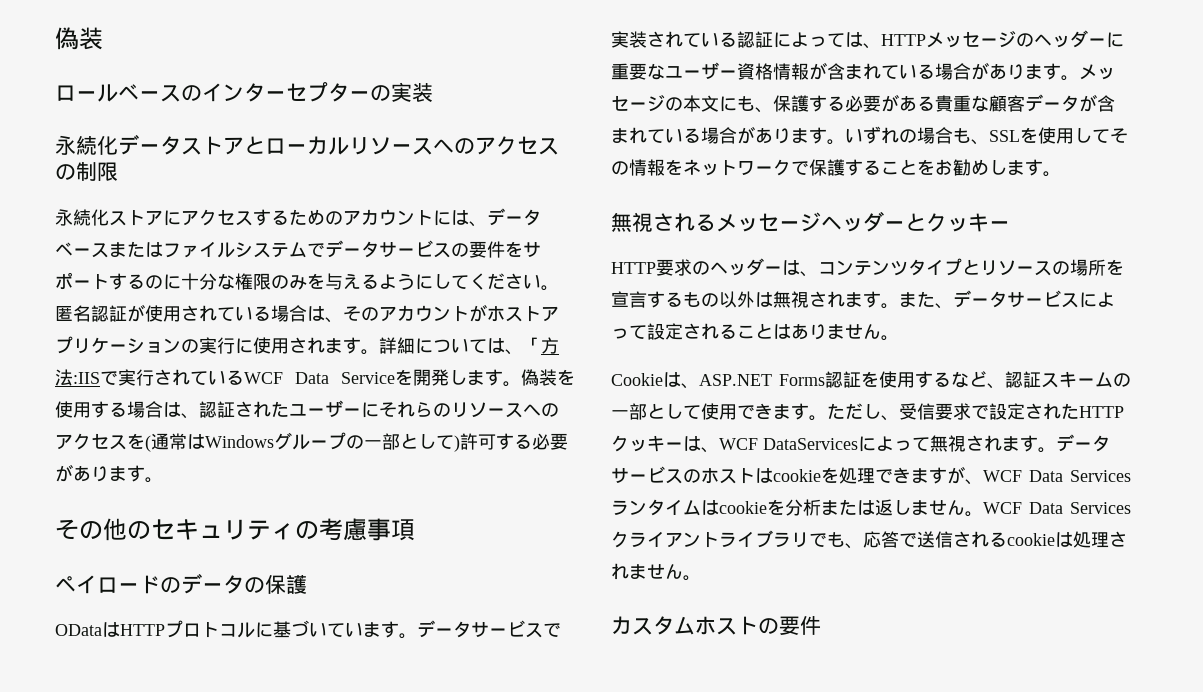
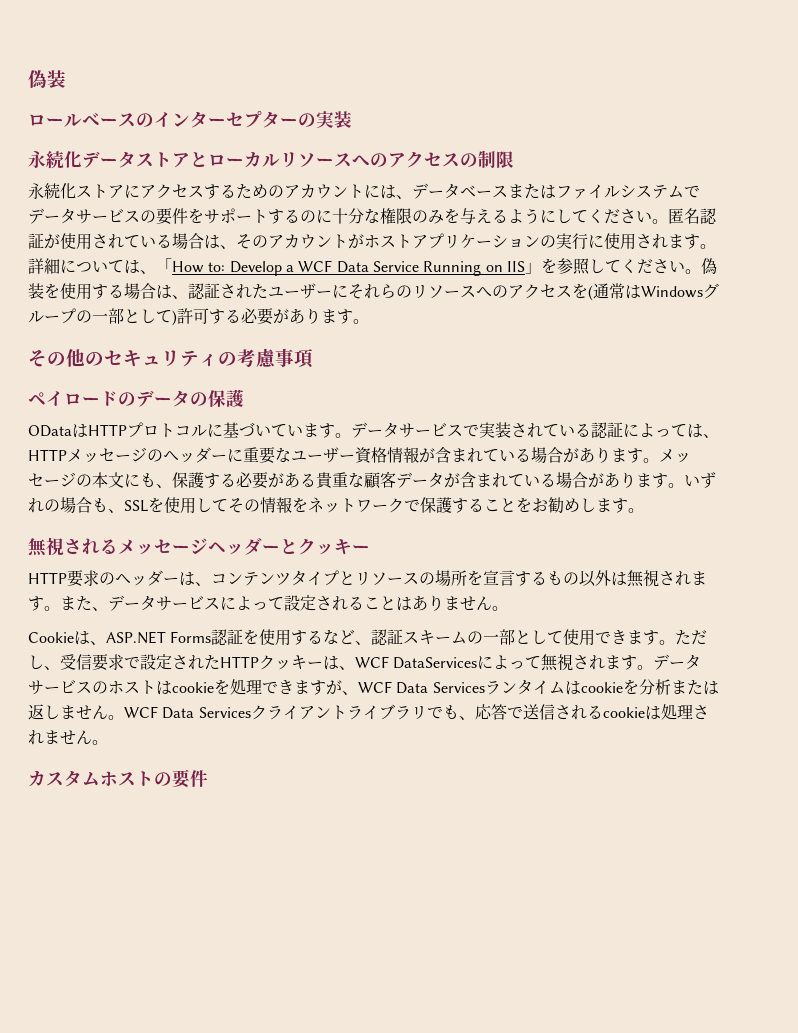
- 詳細については、「方法:IISで実行されているWCF Data Serviceを開発します。
+ 詳細については、「How to: Develop a WCF Data Service Running on IIS」を参照してください。

